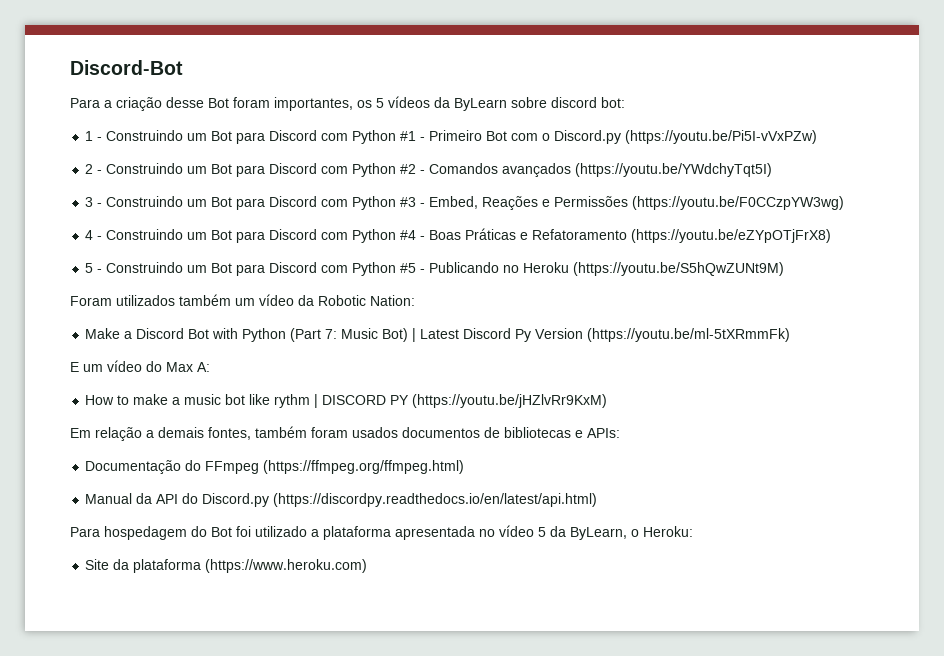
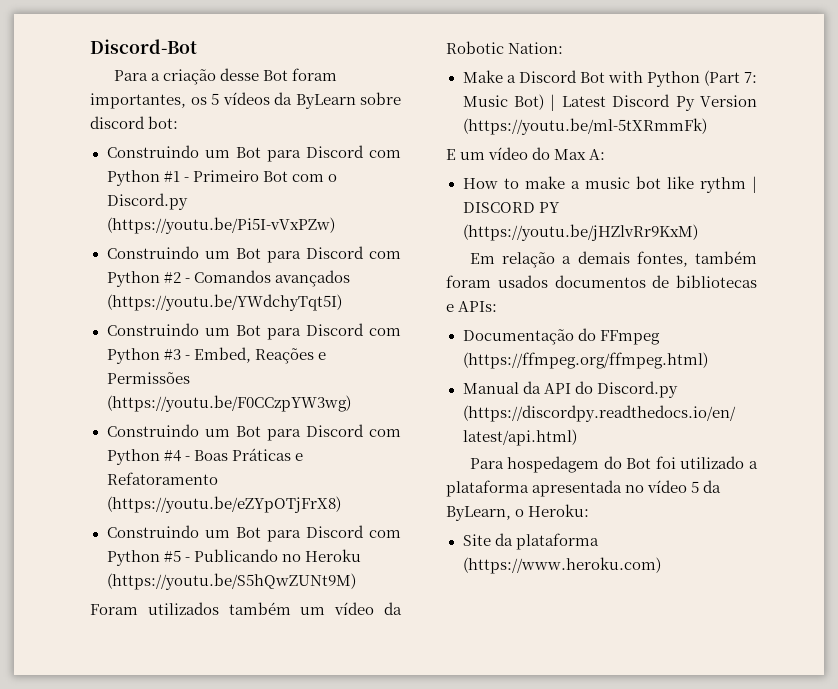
- 1 - Construindo um Bot para Discord com Python #1 - Primeiro Bot com o Discord.py (https://youtu.be/Pi5I-vVxPZw)
+ Construindo um Bot para Discord com Python #1 - Primeiro Bot com o Discord.py (https://youtu.be/Pi5I-vVxPZw)
- 2 - Construindo um Bot para Discord com Python #2 - Comandos avançados (https://youtu.be/YWdchyTqt5I)
+ Construindo um Bot para Discord com Python #2 - Comandos avançados (https://youtu.be/YWdchyTqt5I)
- 3 - Construindo um Bot para Discord com Python #3 - Embed, Reações e Permissões (https://youtu.be/F0CCzpYW3wg)
+ Construindo um Bot para Discord com Python #3 - Embed, Reações e Permissões (https://youtu.be/F0CCzpYW3wg)
- 4 - Construindo um Bot para Discord com Python #4 - Boas Práticas e Refatoramento (https://youtu.be/eZYpOTjFrX8)
+ Construindo um Bot para Discord com Python #4 - Boas Práticas e Refatoramento (https://youtu.be/eZYpOTjFrX8)
- 5 - Construindo um Bot para Discord com Python #5 - Publicando no Heroku (https://youtu.be/S5hQwZUNt9M)
+ Construindo um Bot para Discord com Python #5 - Publicando no Heroku (https://youtu.be/S5hQwZUNt9M)

